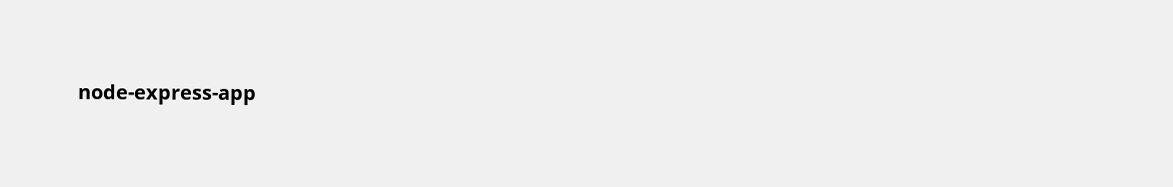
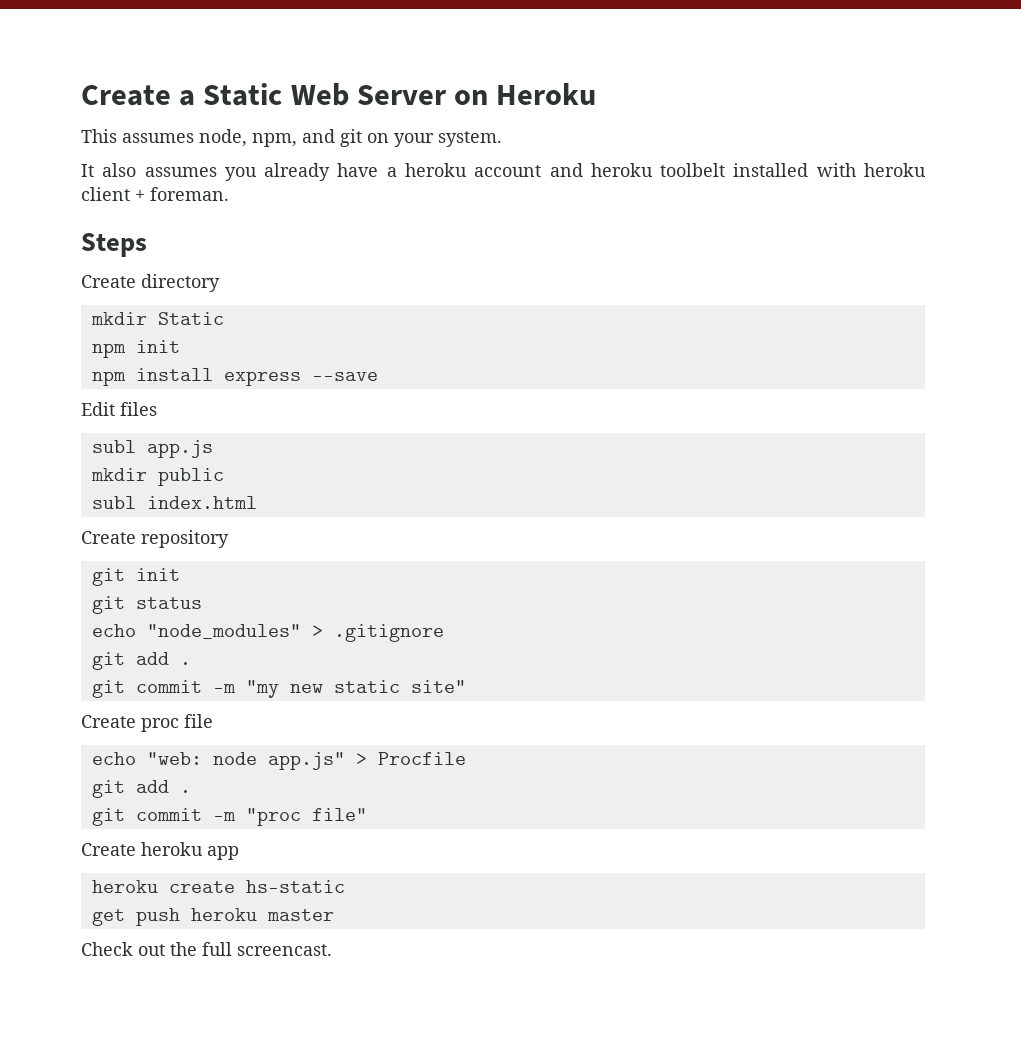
- node-express-app
+ Create a Static Web Server on Heroku
+ This assumes node, npm, and git on your system.
+ It also assumes you already have a heroku account and heroku toolbelt installed with heroku client + foreman.
+ Steps
+ Create directory
+ mkdir Static
+ npm init
+ npm install express --save
+ Edit files
+ subl app.js
+ mkdir public
+ subl index.html
+ Create repository
+ git init
+ git status
+ echo "node_modules" > .gitignore
+ git add .
+ git commit -m "my new static site"
+ Create proc file
+ echo "web: node app.js" > Procfile
+ git add .
+ git commit -m "proc file"
+ Create heroku app
+ heroku create hs-static
+ get push heroku master
+ Check out the full screencast.

